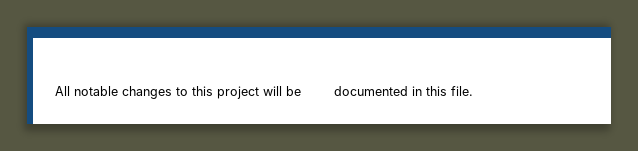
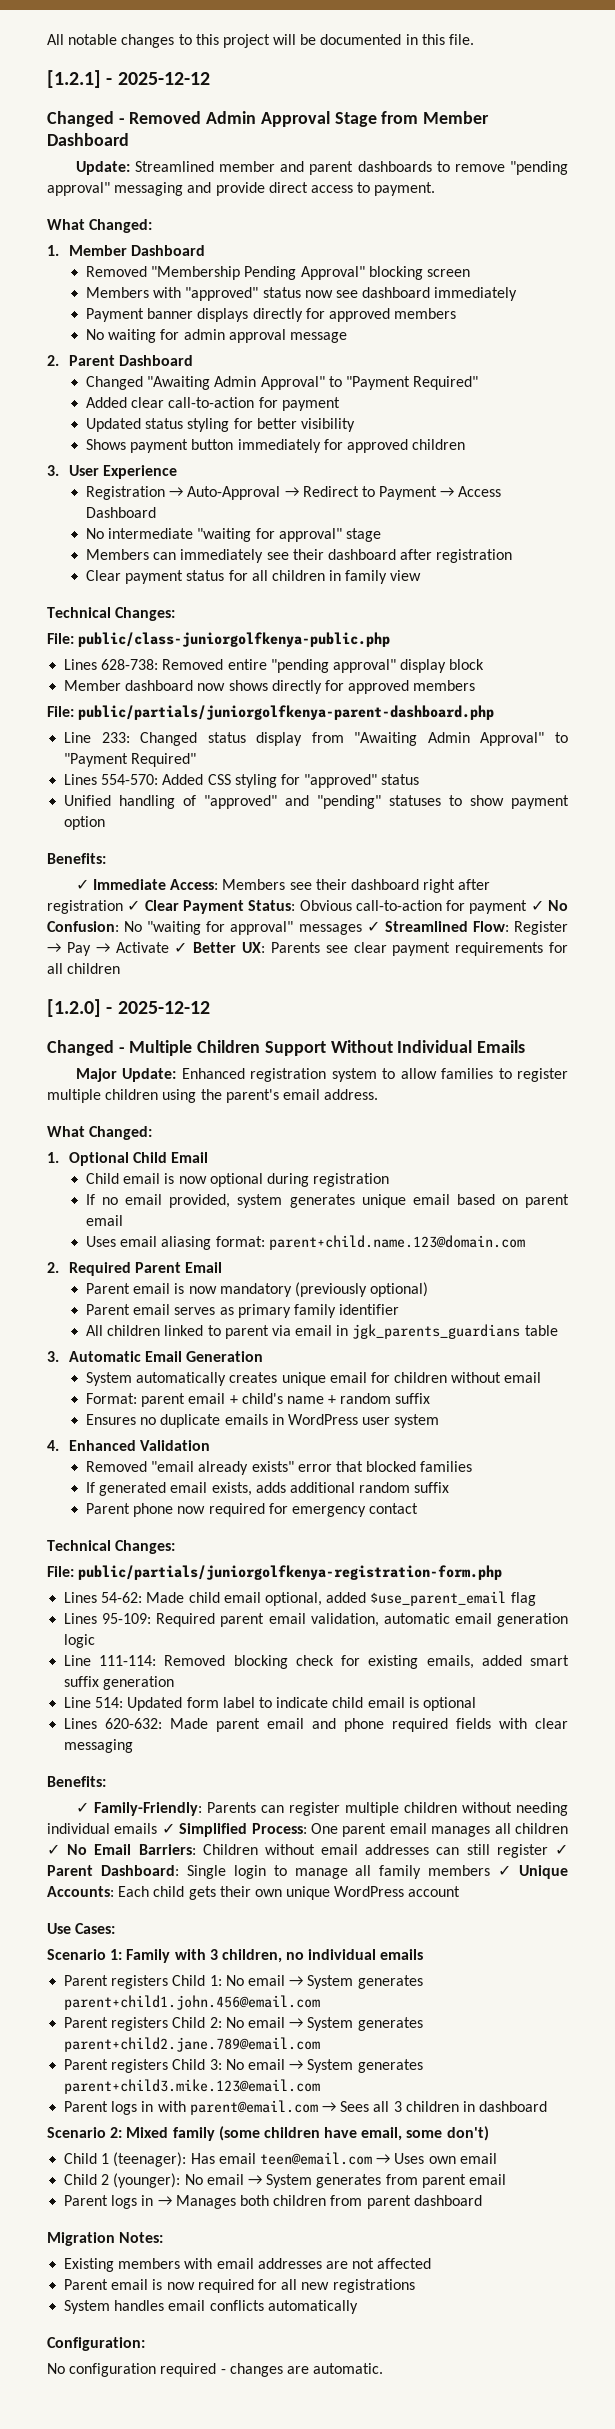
+ [1.2.1] - 2025-12-12
+ Changed - Removed Admin Approval Stage from Member Dashboard
+ Update: Streamlined member and parent dashboards to remove "pending approval" messaging and provide direct access to payment.
+ What Changed:
+ 1. Member Dashboard
+ Removed "Membership Pending Approval" blocking screen
+ Members with "approved" status now see dashboard immediately
+ Payment banner displays directly for approved members
+ No waiting for admin approval message
+ 2. Parent Dashboard
+ Changed "Awaiting Admin Approval" to "Payment Required"
+ Added clear call-to-action for payment
+ Updated status styling for better visibility
+ Shows payment button immediately for approved children
+ 3. User Experience
+ Registration → Auto-Approval → Redirect to Payment → Access Dashboard
+ No intermediate "waiting for approval" stage
+ Members can immediately see their dashboard after registration
+ Clear payment status for all children in family view
+ Technical Changes:
+ File: public/class-juniorgolfkenya-public.php
+ Lines 628-738: Removed entire "pending approval" display block
+ Member dashboard now shows directly for approved members
+ File: public/partials/juniorgolfkenya-parent-dashboard.php
+ Line 233: Changed status display from "Awaiting Admin Approval" to "Payment Required"
+ Lines 554-570: Added CSS styling for "approved" status
+ Unified handling of "approved" and "pending" statuses to show payment option
+ Benefits:
+ ✓ Immediate Access: Members see their dashboard right after registration ✓ Clear Payment Status: Obvious call-to-action for payment ✓ No Confusion: No "waiting for approval" messages ✓ Streamlined Flow: Register → Pay → Activate ✓ Better UX: Parents see clear payment requirements for all children
+ [1.2.0] - 2025-12-12
+ Changed - Multiple Children Support Without Individual Emails
+ Major Update: Enhanced registration system to allow families to register multiple children using the parent's email address.
+ What Changed:
+ 1. Optional Child Email
+ Child email is now optional during registration
+ If no email provided, system generates unique email based on parent email
+ Uses email aliasing format: parent+child.name.123@domain.com
+ 2. Required Parent Email
+ Parent email is now mandatory (previously optional)
+ Parent email serves as primary family identifier
+ All children linked to parent via email in jgk_parents_guardians table
+ 3. Automatic Email Generation
+ System automatically creates unique email for children without email
+ Format: parent email + child's name + random suffix
+ Ensures no duplicate emails in WordPress user system
+ 4. Enhanced Validation
+ Removed "email already exists" error that blocked families
+ If generated email exists, adds additional random suffix
+ Parent phone now required for emergency contact
+ Technical Changes:
+ File: public/partials/juniorgolfkenya-registration-form.php
+ Lines 54-62: Made child email optional, added $use_parent_email flag
+ Lines 95-109: Required parent email validation, automatic email generation logic
+ Line 111-114: Removed blocking check for existing emails, added smart suffix generation
+ Line 514: Updated form label to indicate child email is optional
+ Lines 620-632: Made parent email and phone required fields with clear messaging
+ Benefits:
+ ✓ Family-Friendly: Parents can register multiple children without needing individual emails ✓ Simplified Process: One parent email manages all children ✓ No Email Barriers: Children without email addresses can still register ✓ Parent Dashboard: Single login to manage all family members ✓ Unique Accounts: Each child gets their own unique WordPress account
+ Use Cases:
+ Scenario 1: Family with 3 children, no individual emails
+ Parent registers Child 1: No email → System generates parent+child1.john.456@email.com
+ Parent registers Child 2: No email → System generates parent+child2.jane.789@email.com
+ Parent registers Child 3: No email → System generates parent+child3.mike.123@email.com
+ Parent logs in with parent@email.com → Sees all 3 children in dashboard
+ Scenario 2: Mixed family (some children have email, some don't)
+ Child 1 (teenager): Has email teen@email.com → Uses own email
+ Child 2 (younger): No email → System generates from parent email
+ Parent logs in → Manages both children from parent dashboard
+ Migration Notes:
+ Existing members with email addresses are not affected
+ Parent email is now required for all new registrations
+ System handles email conflicts automatically
+ Configuration:
+ No configuration required - changes are automatic.

